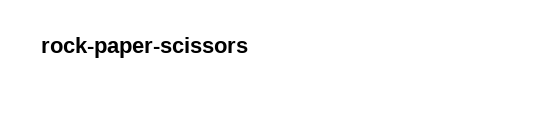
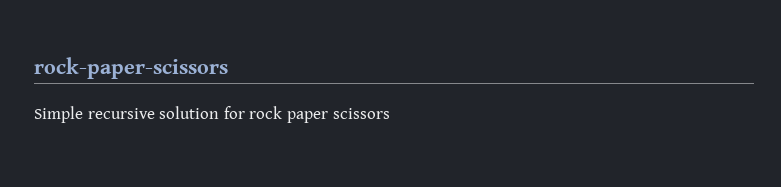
+ Simple recursive solution for rock paper scissors

